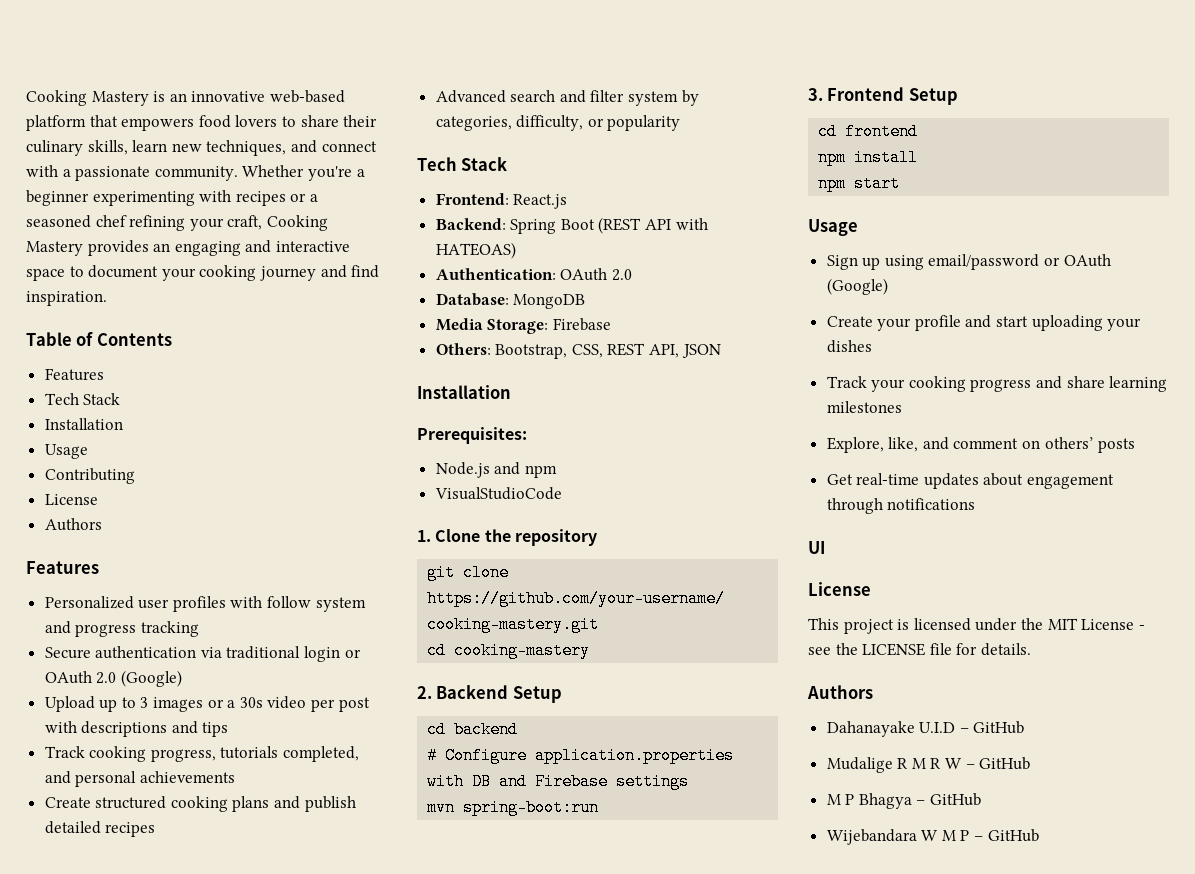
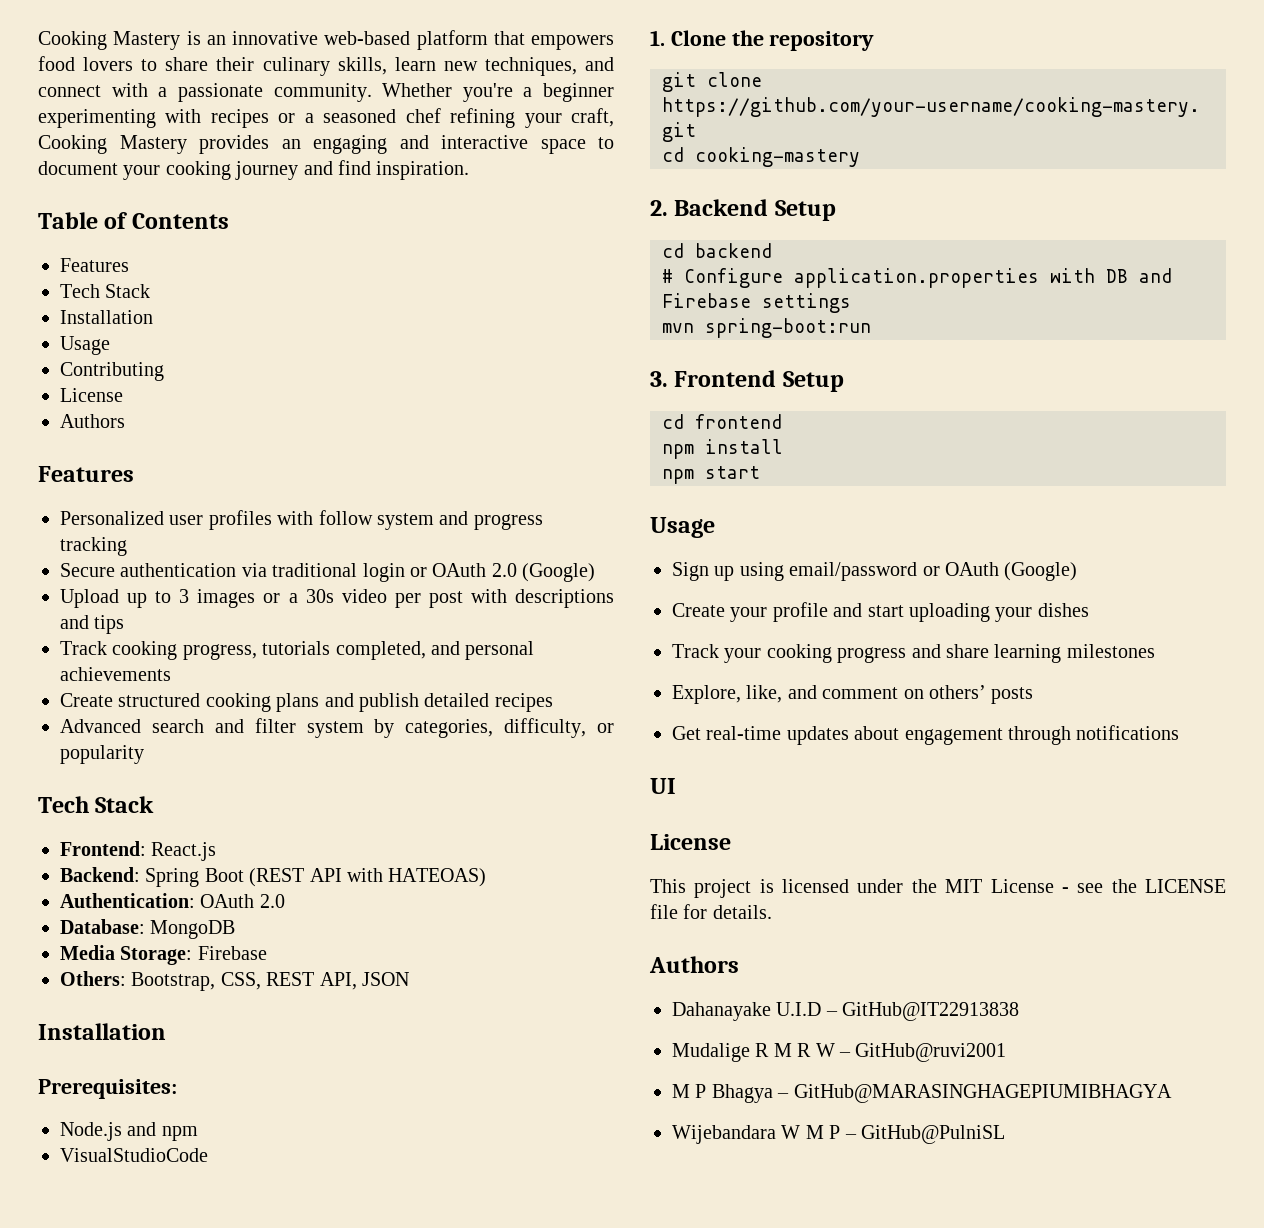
- Dahanayake U.I.D – GitHub
+ Dahanayake U.I.D – GitHub@IT22913838
- Mudalige R M R W – GitHub
+ Mudalige R M R W – GitHub@ruvi2001
- M P Bhagya – GitHub
+ M P Bhagya – GitHub@MARASINGHAGEPIUMIBHAGYA
- Wijebandara W M P – GitHub
+ Wijebandara W M P – GitHub@PulniSL

